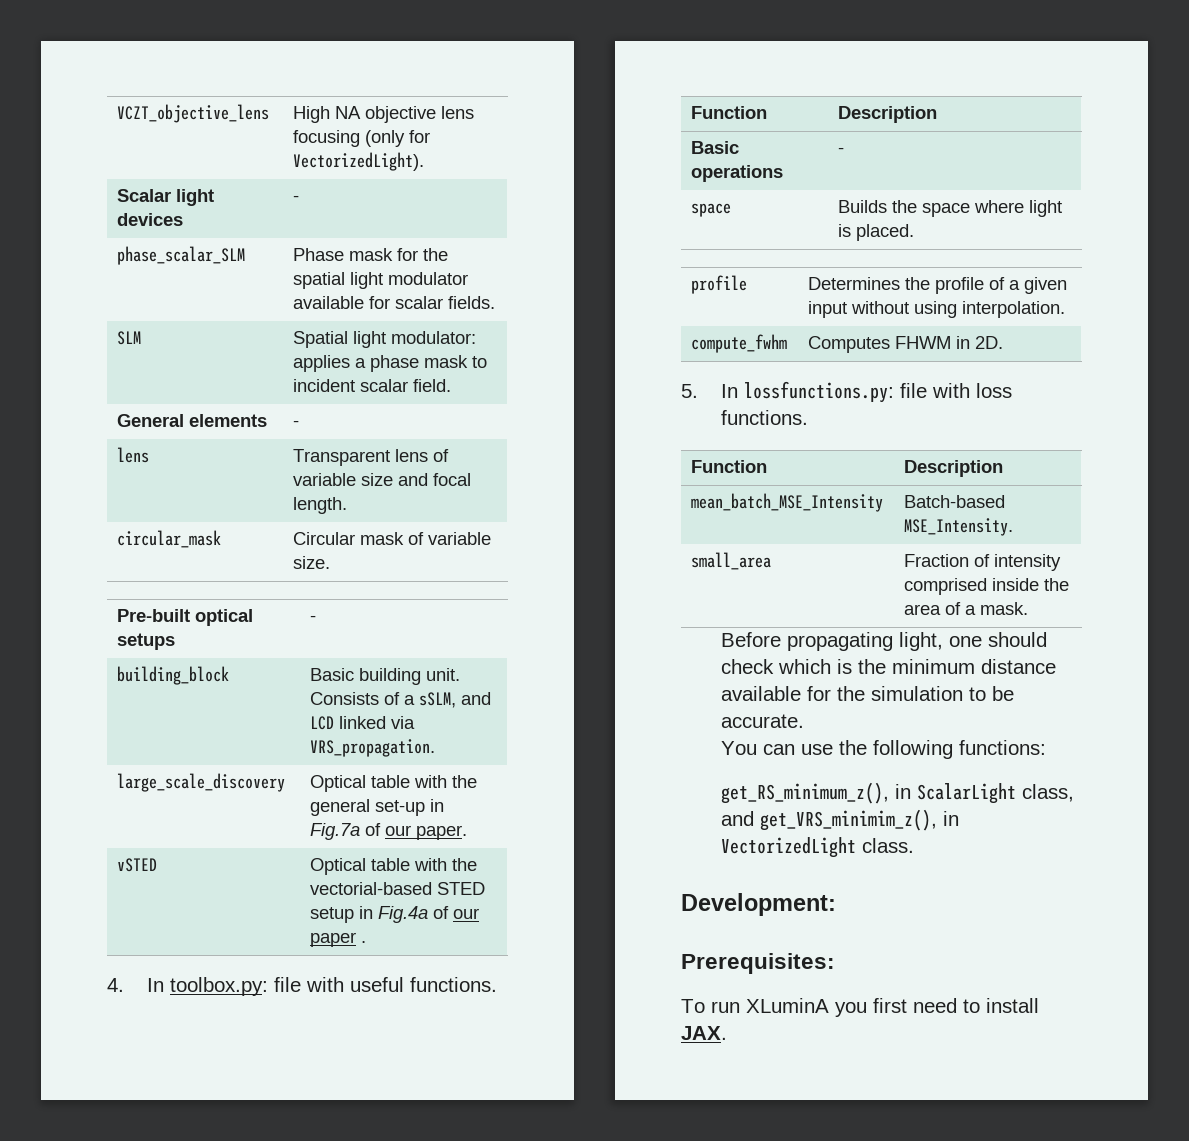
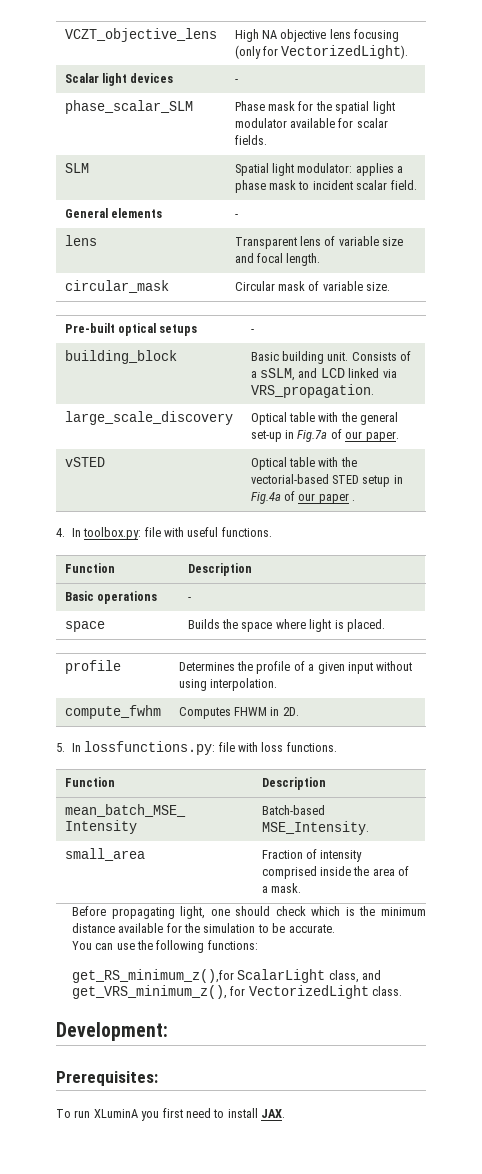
- get_RS_minimum_z(), in ScalarLight class, and get_VRS_minimim_z(), in VectorizedLight class.
+ get_RS_minimum_z(),for ScalarLight class, and get_VRS_minimum_z(), for VectorizedLight class.

